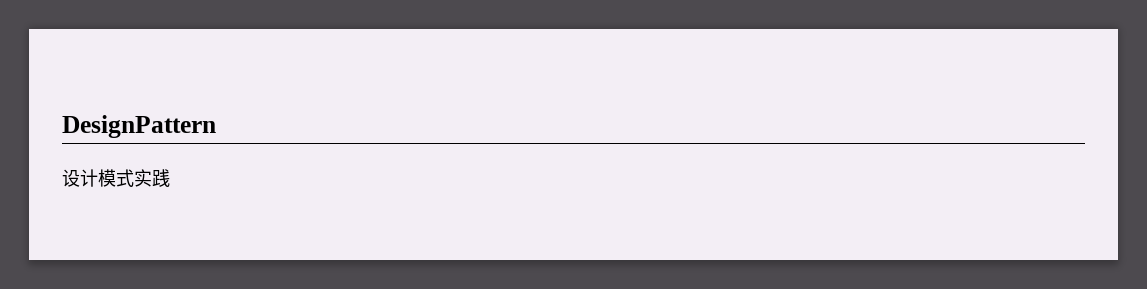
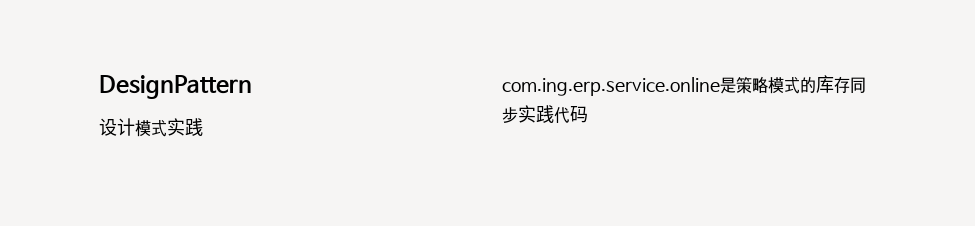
+ com.ing.erp.service.online是策略模式的库存同步实践代码

